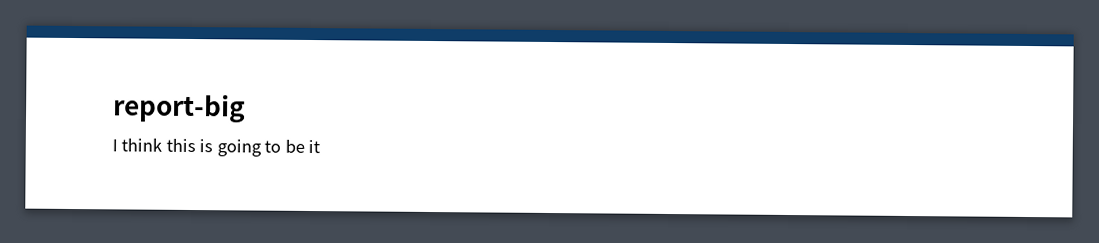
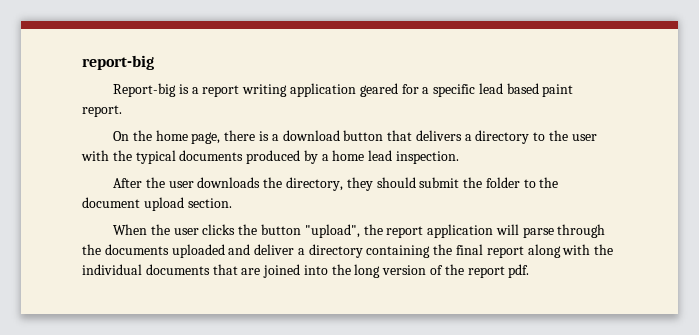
- I think this is going to be it
+ Report-big is a report writing application geared for a specific lead based paint report.
+ On the home page, there is a download button that delivers a directory to the user with the typical documents produced by a home lead inspection.
+ After the user downloads the directory, they should submit the folder to the document upload section.
+ When the user clicks the button "upload", the report application will parse through the documents uploaded and deliver a directory containing the final report along with the individual documents that are joined into the long version of the report pdf.

